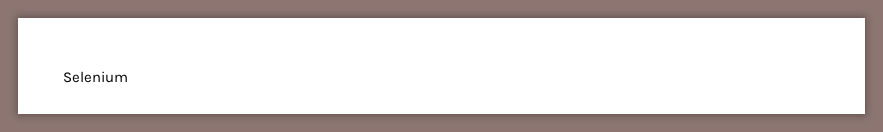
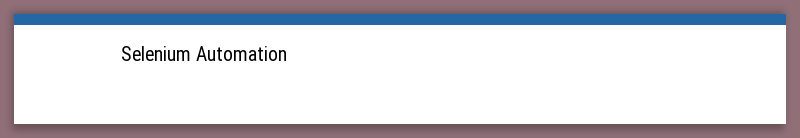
- Selenium
+ Selenium Automation

